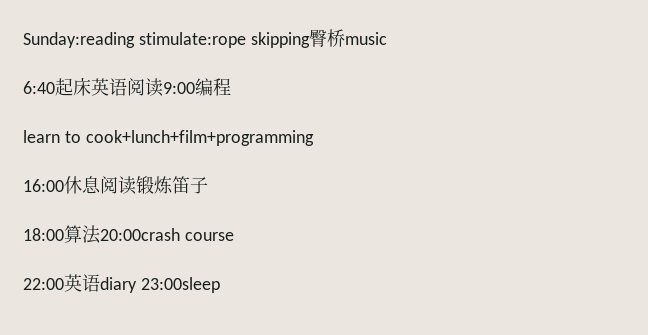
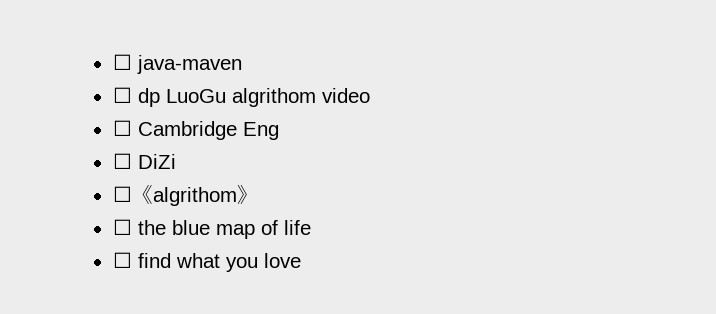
- Sunday:reading stimulate:rope skipping臀桥music
- 6:40起床英语阅读9:00编程
- learn to cook+lunch+film+programming
- 16:00休息阅读锻炼笛子
- 18:00算法20:00crash course
- 22:00英语diary 23:00sleep
+ ☐ java-maven
+ ☐ dp LuoGu algrithom video
+ ☐ Cambridge Eng
+ ☐ DiZi
+ ☐《algrithom》
+ ☐ the blue map of life
+ ☐ find what you love

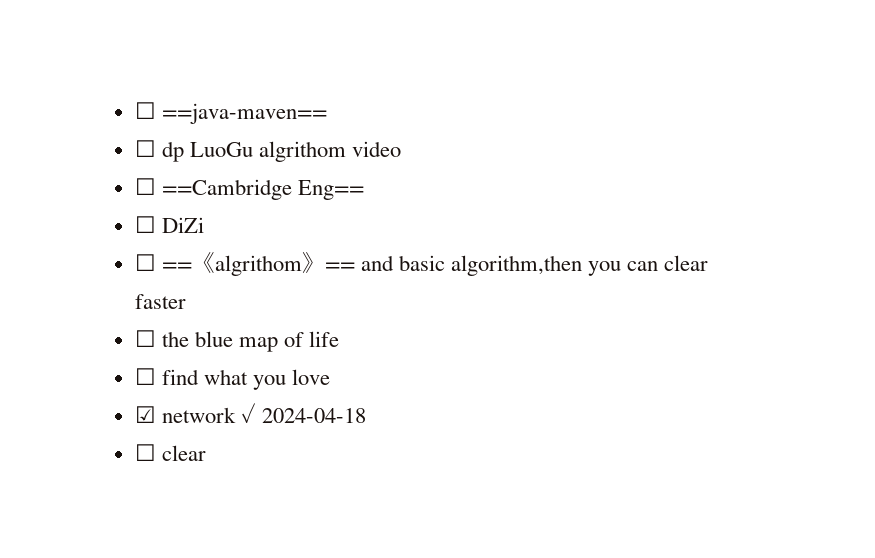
- ☐ java-maven
+ ☐ ==java-maven==
- ☐ Cambridge Eng
+ ☐ ==Cambridge Eng==
- ☐《algrithom》
+ ☐ ==《algrithom》== and basic algorithm,then you can clear faster
+ ☑ network ✓ 2024-04-18
+ ☐ clear

